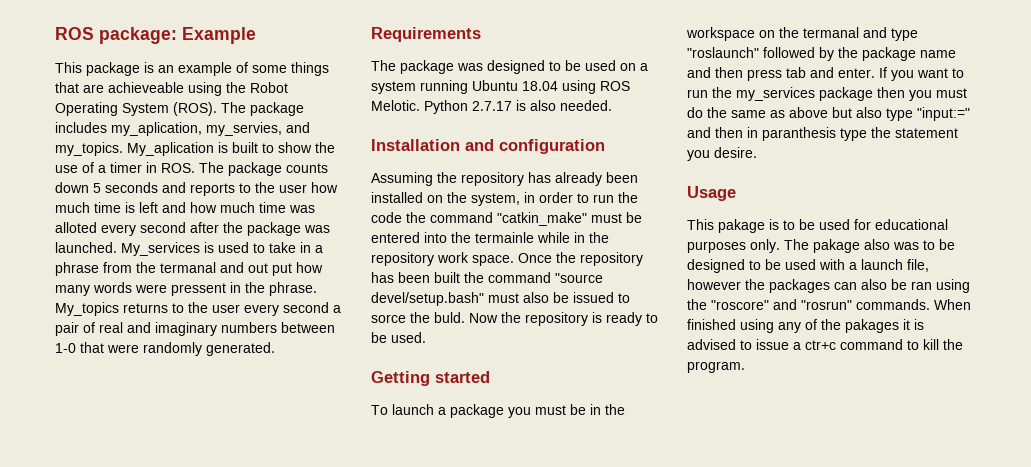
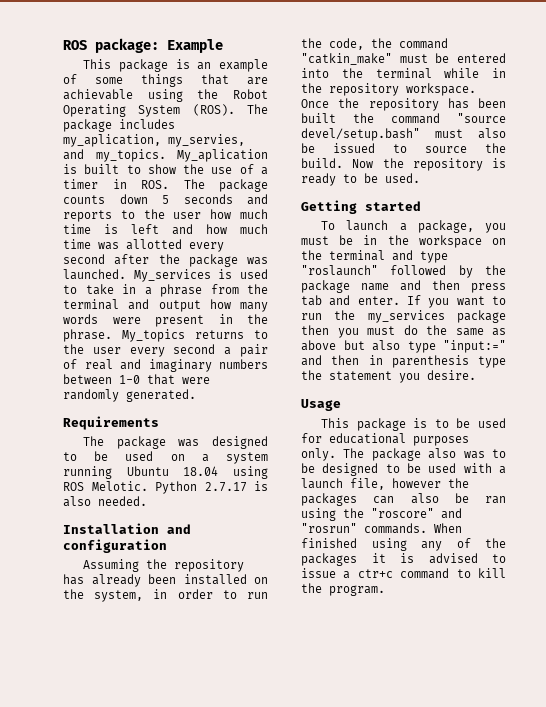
- This package is an example of some things that are achieveable using the Robot Operating System (ROS).
+ This package is an example of some things that are achievable using the Robot Operating System (ROS).
- My_aplication is built to show the use of a timer in ROS. The package counts down 5 seconds and reports to the user how much time is left and how much time was alloted every second after the package was launched.
+ My_aplication is built to show the use of a timer in ROS. The package counts down 5 seconds and reports to the user how much time is left and how much time was allotted every second after the package was launched.
- My_services is used to take in a phrase from the termanal and out put how many words were pressent in the phrase.
+ My_services is used to take in a phrase from the terminal and output how many words were present in the phrase.
- Assuming the repository has already been installed on the system, in order to run the code the command "catkin_make" must be entered into the termainle while in the repository work space.
+ Assuming the repository has already been installed on the system, in order to run the code, the command "catkin_make" must be entered into the terminal while in the repository workspace.
- Once the repository has been built the command "source devel/setup.bash" must also be issued to sorce the buld.
+ Once the repository has been built the command "source devel/setup.bash" must also be issued to source the build.
- To launch a package you must be in the workspace on the termanal and type "roslaunch" followed by the package name and then press tab and enter.
+ To launch a package, you must be in the workspace on the terminal and type "roslaunch" followed by the package name and then press tab and enter.
- If you want to run the my_services package then you must do the same as above but also type "input:=" and then in paranthesis type the statement you desire.
+ If you want to run the my_services package then you must do the same as above but also type "input:=" and then in parenthesis type the statement you desire.
- This pakage is to be used for educational purposes only.
+ This package is to be used for educational purposes only.
- The pakage also was to be designed to be used with a launch file, however the packages can also be ran using the "roscore" and "rosrun" commands.
+ The package also was to be designed to be used with a launch file, however the packages can also be ran using the "roscore" and "rosrun" commands.
- When finished using any of the pakages it is advised to issue a ctr+c command to kill the program.
+ When finished using any of the packages it is advised to issue a ctr+c command to kill the program.

